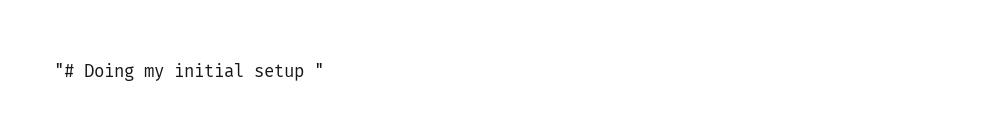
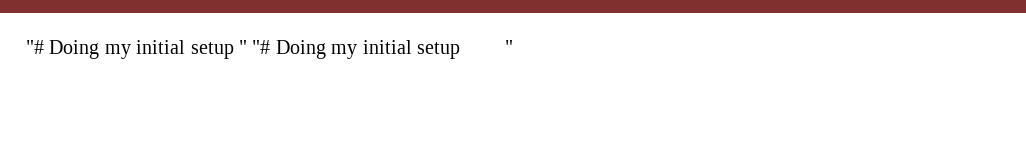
- "# Doing my initial setup "
+ "# Doing my initial setup " "# Doing my initial setup "

